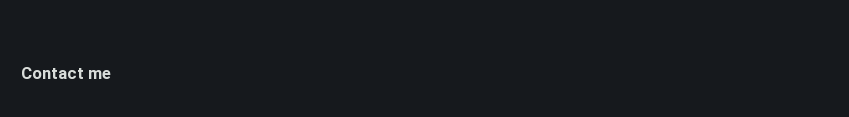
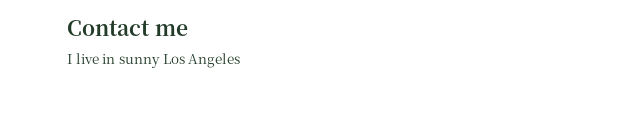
+ I live in sunny Los Angeles

